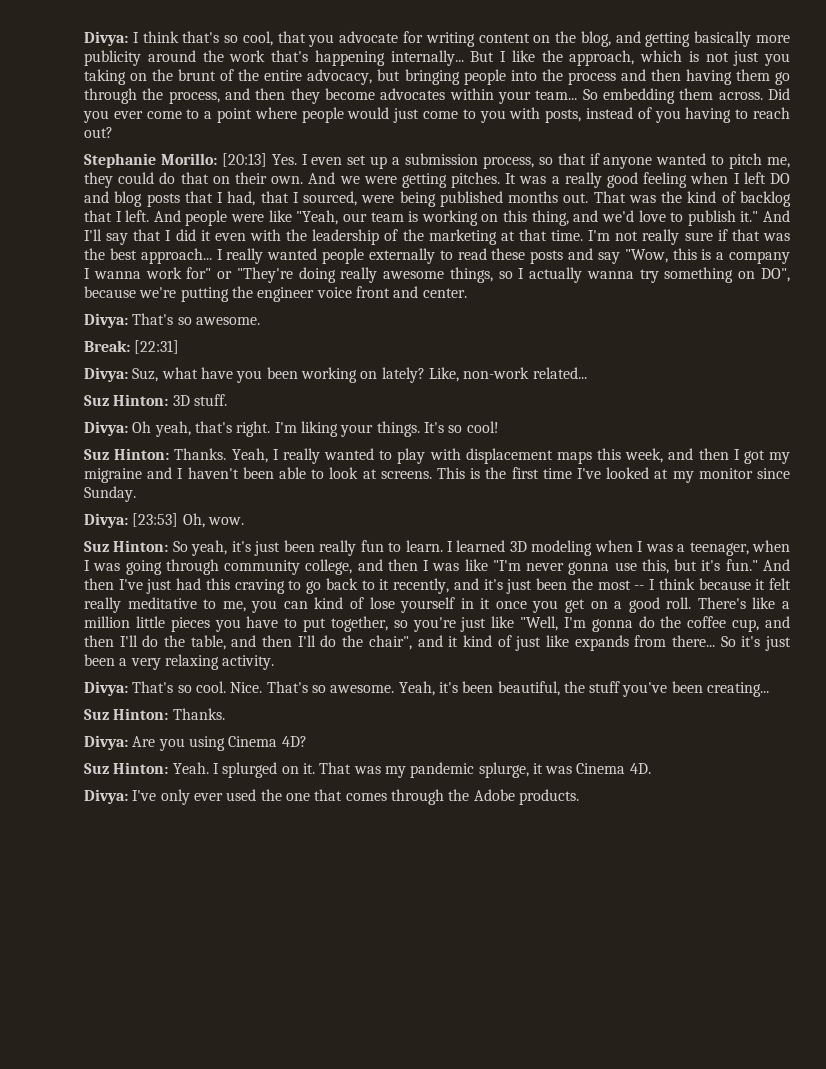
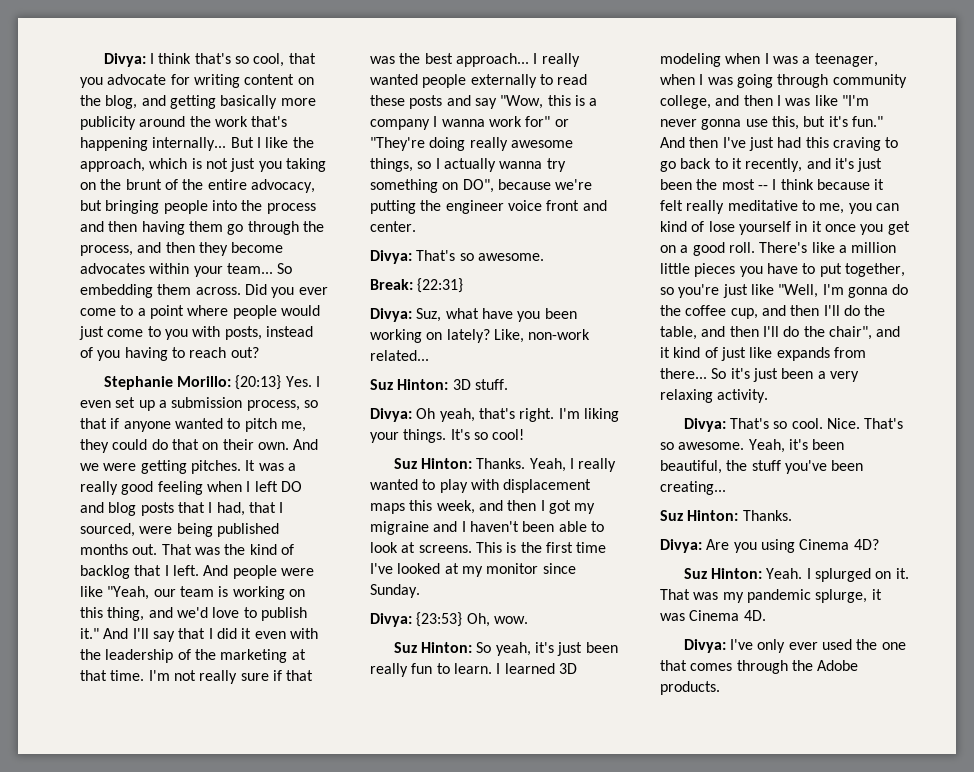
- Stephanie Morillo: [20:13] Yes. I even set up a submission process, so that if anyone wanted to pitch me, they could do that on their own.
+ Stephanie Morillo: {20:13} Yes. I even set up a submission process, so that if anyone wanted to pitch me, they could do that on their own.
- Break: [22:31]
+ Break: {22:31}
- Divya: [23:53] Oh, wow.
+ Divya: {23:53} Oh, wow.

